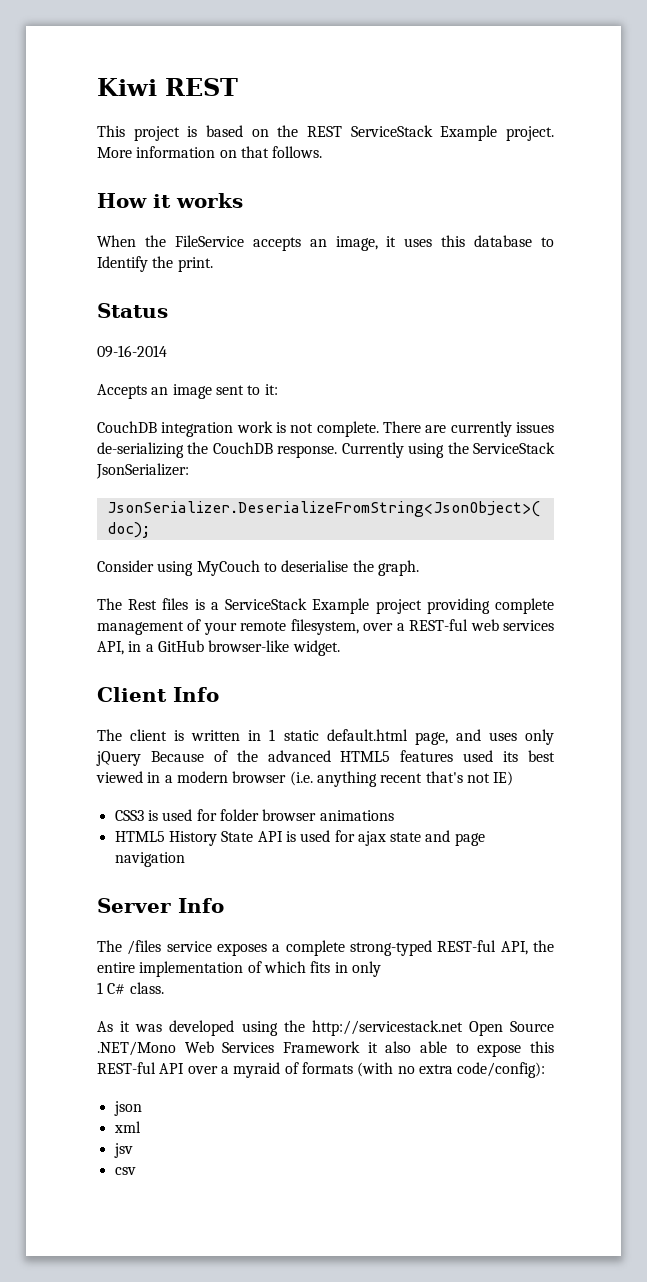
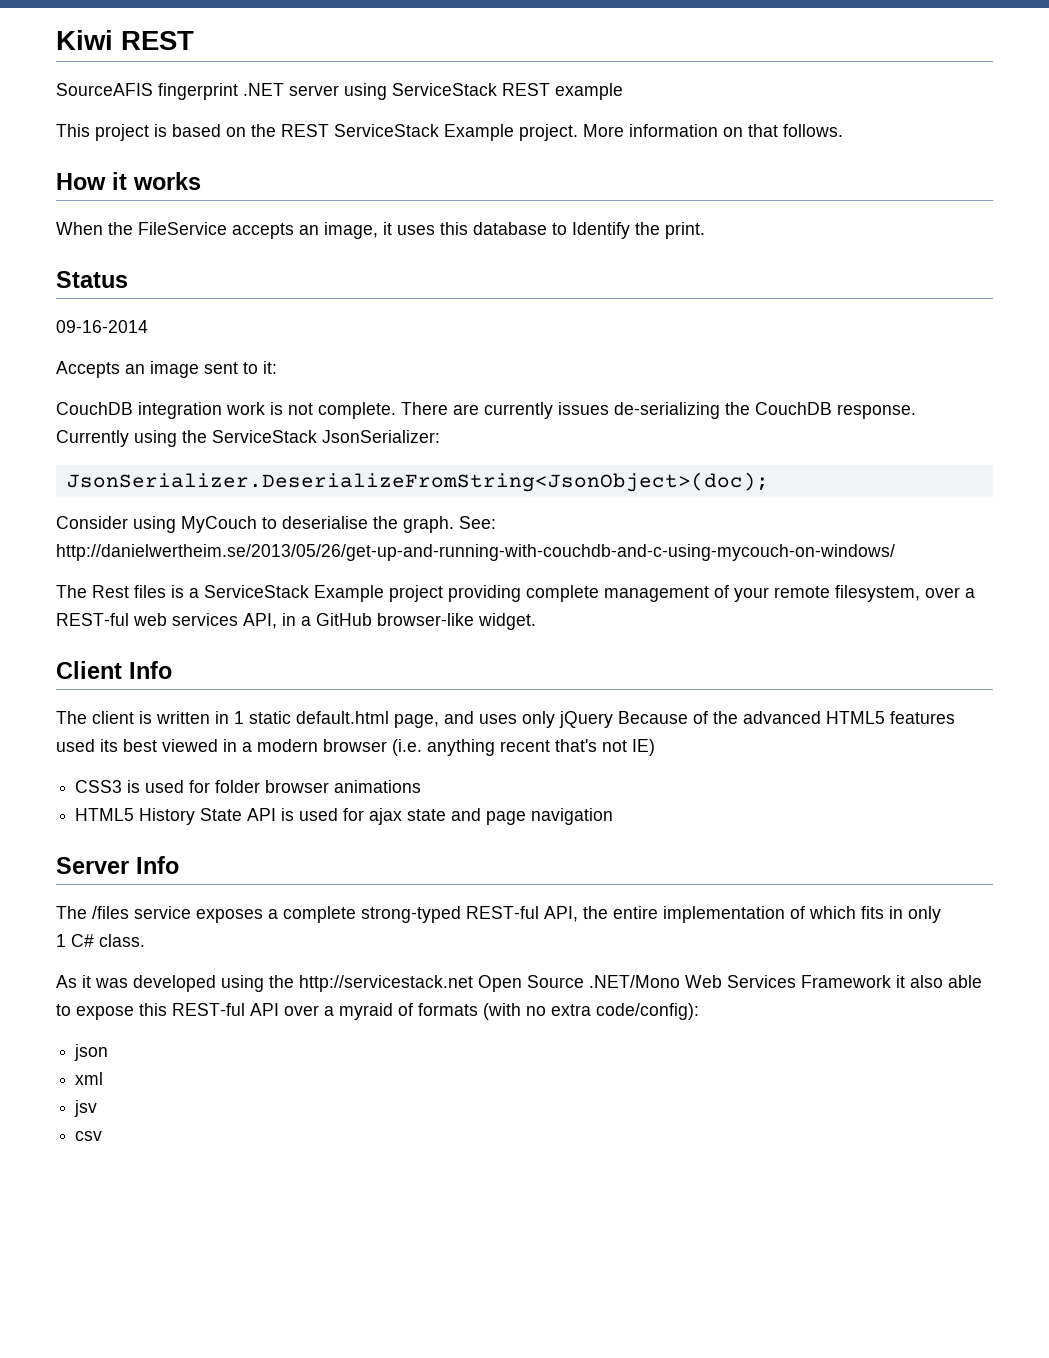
+ SourceAFIS fingerprint .NET server using ServiceStack REST example
+ See: http://danielwertheim.se/2013/05/26/get-up-and-running-with-couchdb-and-c-using-mycouch-on-windows/

